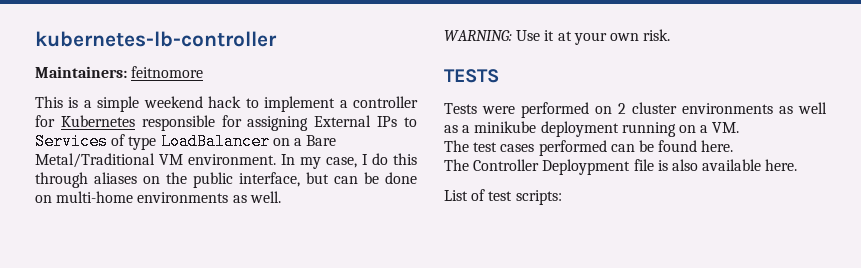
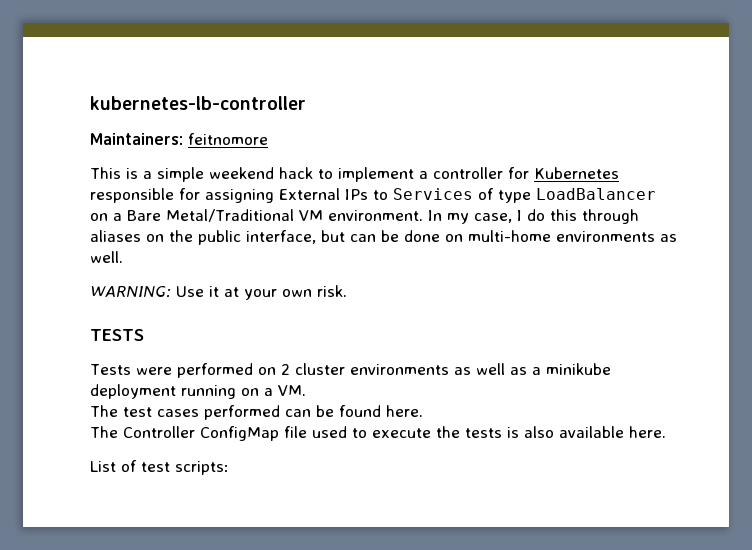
- The Controller Deploypment file is also available here.
+ The Controller ConfigMap file used to execute the tests is also available here.

